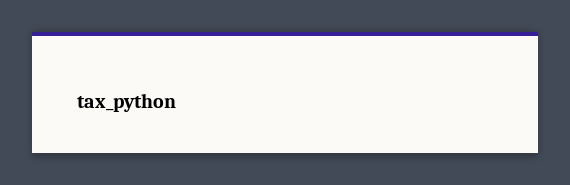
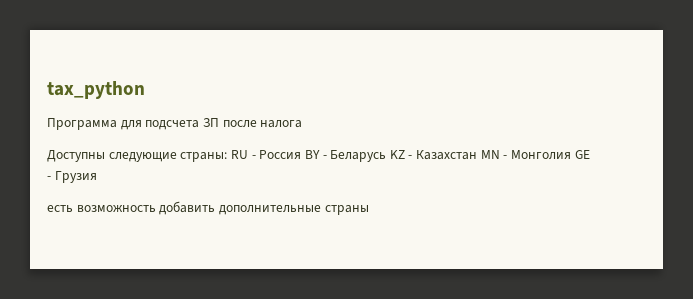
+ Программа для подсчета ЗП после налога
+ Доступны следующие страны: RU - Россия BY - Беларусь KZ - Казахстан MN - Монголия GE - Грузия
+ есть возможность добавить дополнительные страны

